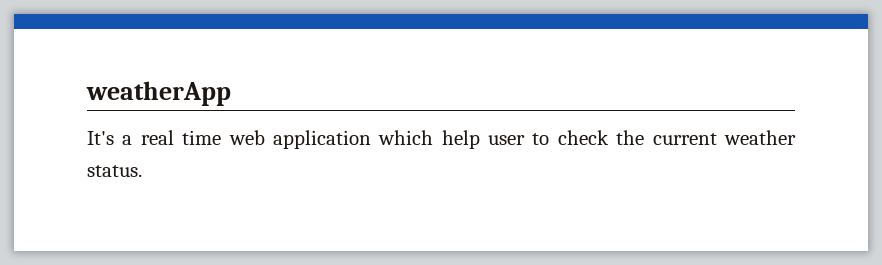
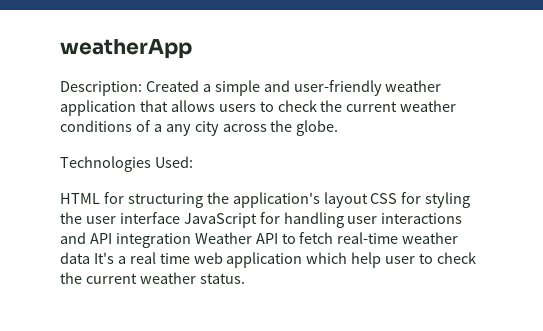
- It's a real time web application which help user to check the current weather status.
+ Description: Created a simple and user-friendly weather application that allows users to check the current weather conditions of a any city across the globe.
+ Technologies Used:
+ HTML for structuring the application's layout CSS for styling the user interface JavaScript for handling user interactions and API integration Weather API to fetch real-time weather data It's a real time web application which help user to check the current weather status.

